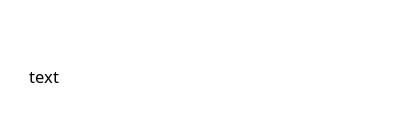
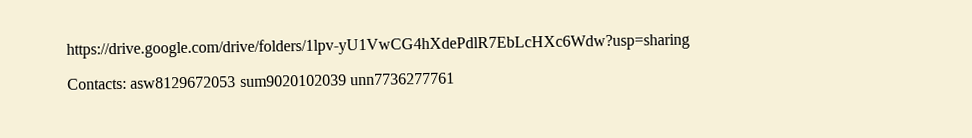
- text
+ https://drive.google.com/drive/folders/1lpv-yU1VwCG4hXdePdlR7EbLcHXc6Wdw?usp=sharing
+ Contacts: asw8129672053 sum9020102039 unn7736277761

